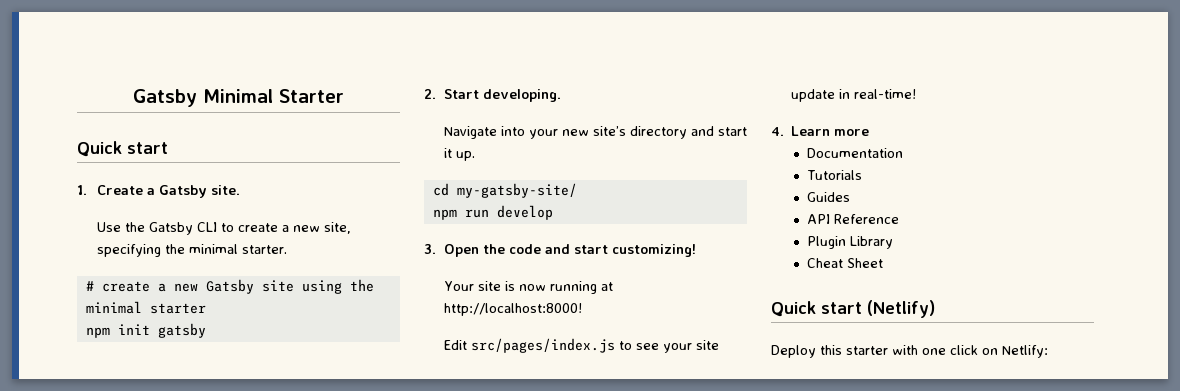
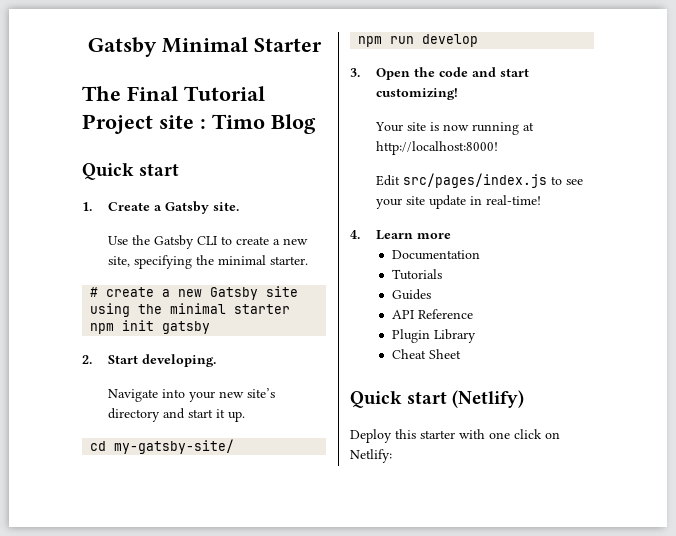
+ The Final Tutorial Project site : Timo Blog

